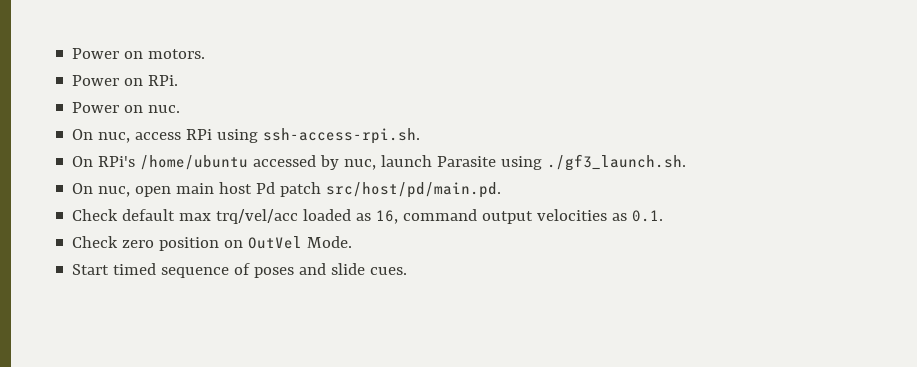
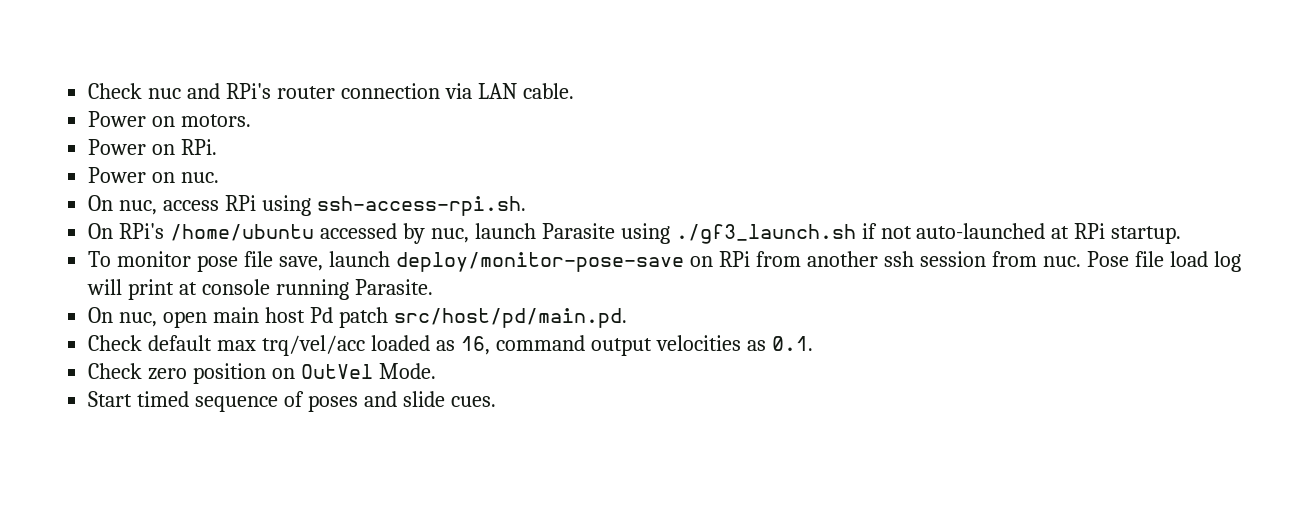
+ Check nuc and RPi's router connection via LAN cable.
- On RPi's /home/ubuntu accessed by nuc, launch Parasite using ./gf3_launch.sh.
+ On RPi's /home/ubuntu accessed by nuc, launch Parasite using ./gf3_launch.sh if not auto-launched at RPi startup.
+ To monitor pose file save, launch deploy/monitor-pose-save on RPi from another ssh session from nuc. Pose file load log will print at console running Parasite.

